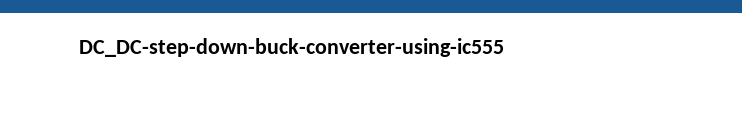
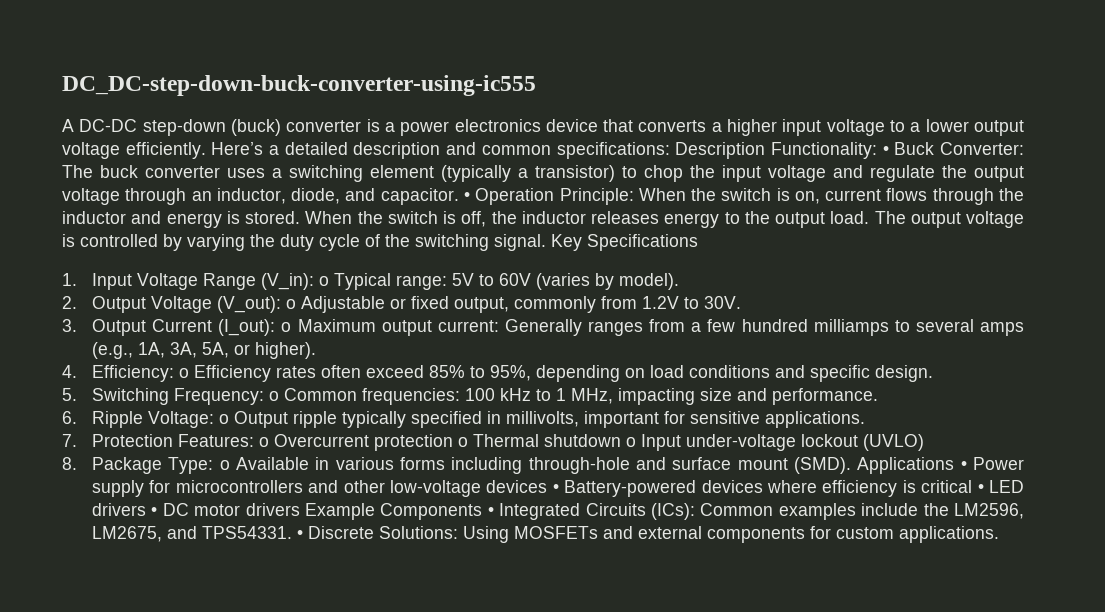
+ A DC-DC step-down (buck) converter is a power electronics device that converts a higher input voltage to a lower output voltage efficiently. Here’s a detailed description and common specifications: Description Functionality: • Buck Converter: The buck converter uses a switching element (typically a transistor) to chop the input voltage and regulate the output voltage through an inductor, diode, and capacitor. • Operation Principle: When the switch is on, current flows through the inductor and energy is stored. When the switch is off, the inductor releases energy to the output load. The output voltage is controlled by varying the duty cycle of the switching signal. Key Specifications
+ 1. Input Voltage Range (V_in): o Typical range: 5V to 60V (varies by model).
+ 2. Output Voltage (V_out): o Adjustable or fixed output, commonly from 1.2V to 30V.
+ 3. Output Current (I_out): o Maximum output current: Generally ranges from a few hundred milliamps to several amps (e.g., 1A, 3A, 5A, or higher).
+ 4. Efficiency: o Efficiency rates often exceed 85% to 95%, depending on load conditions and specific design.
+ 5. Switching Frequency: o Common frequencies: 100 kHz to 1 MHz, impacting size and performance.
+ 6. Ripple Voltage: o Output ripple typically specified in millivolts, important for sensitive applications.
+ 7. Protection Features: o Overcurrent protection o Thermal shutdown o Input under-voltage lockout (UVLO)
+ 8. Package Type: o Available in various forms including through-hole and surface mount (SMD). Applications • Power supply for microcontrollers and other low-voltage devices • Battery-powered devices where efficiency is critical • LED drivers • DC motor drivers Example Components • Integrated Circuits (ICs): Common examples include the LM2596, LM2675, and TPS54331. • Discrete Solutions: Using MOSFETs and external components for custom applications.

